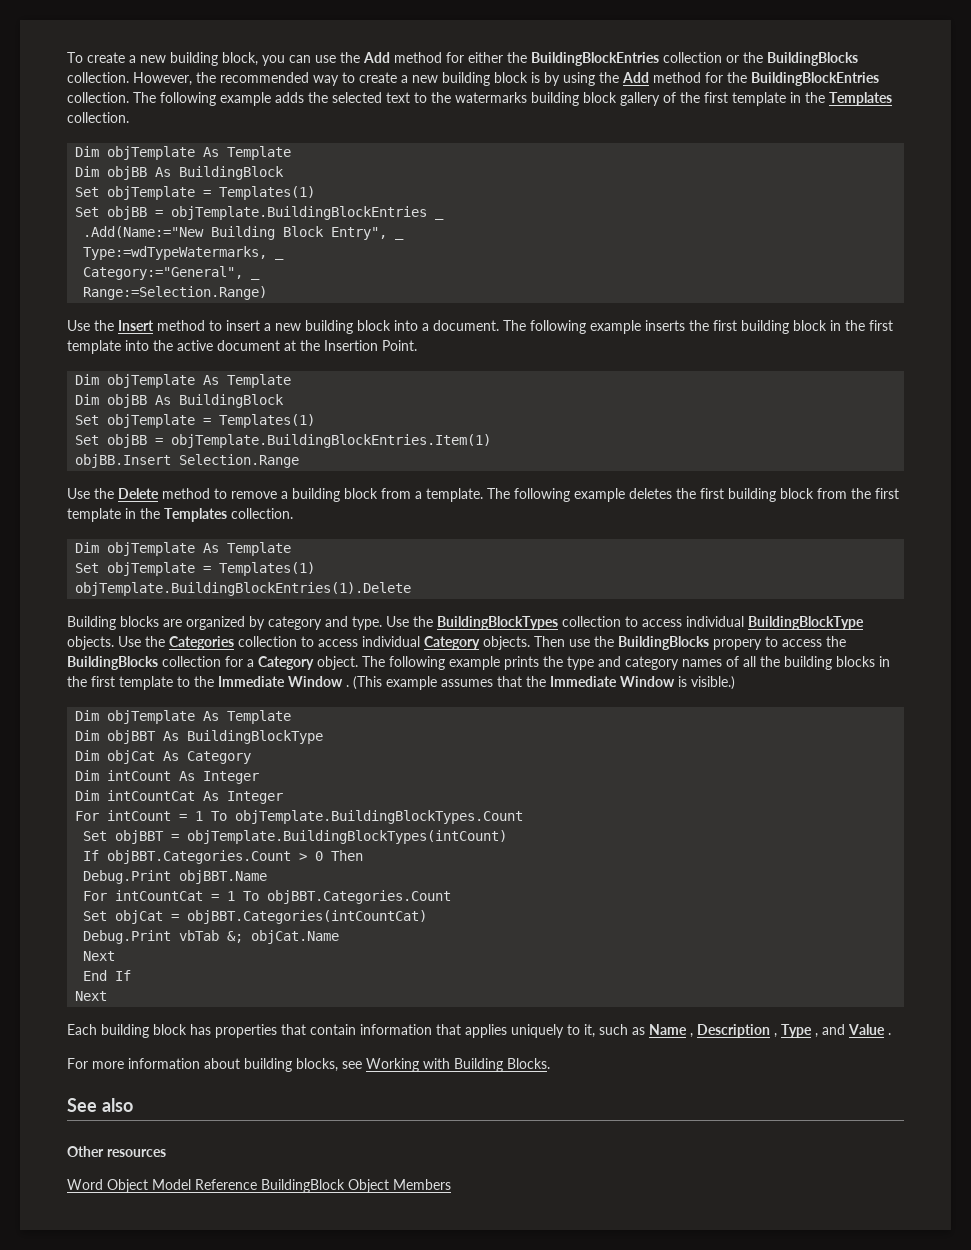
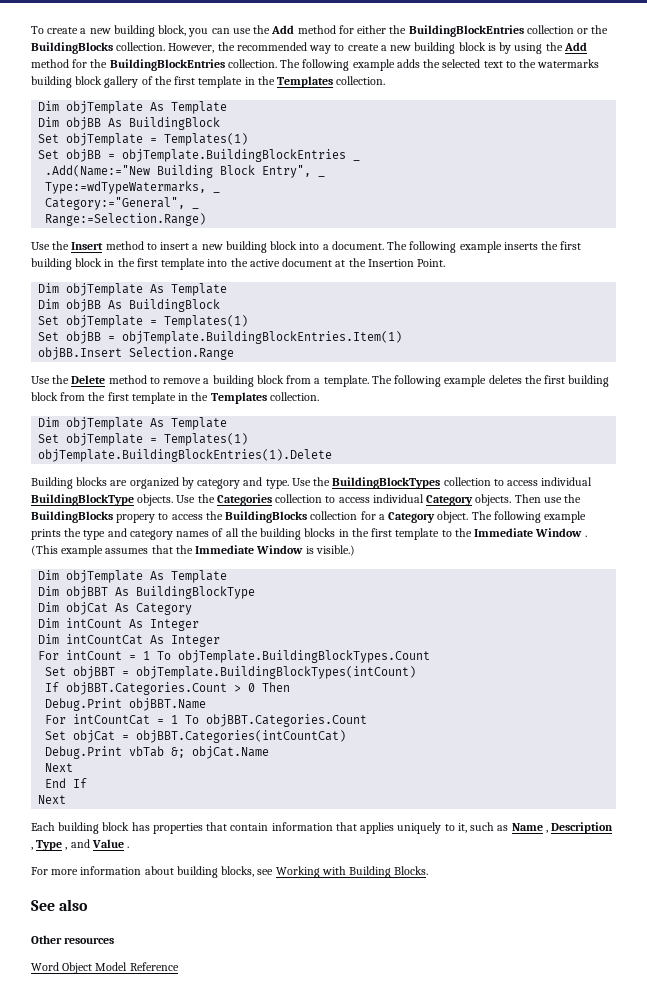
- Word Object Model Reference BuildingBlock Object Members
+ Word Object Model Reference

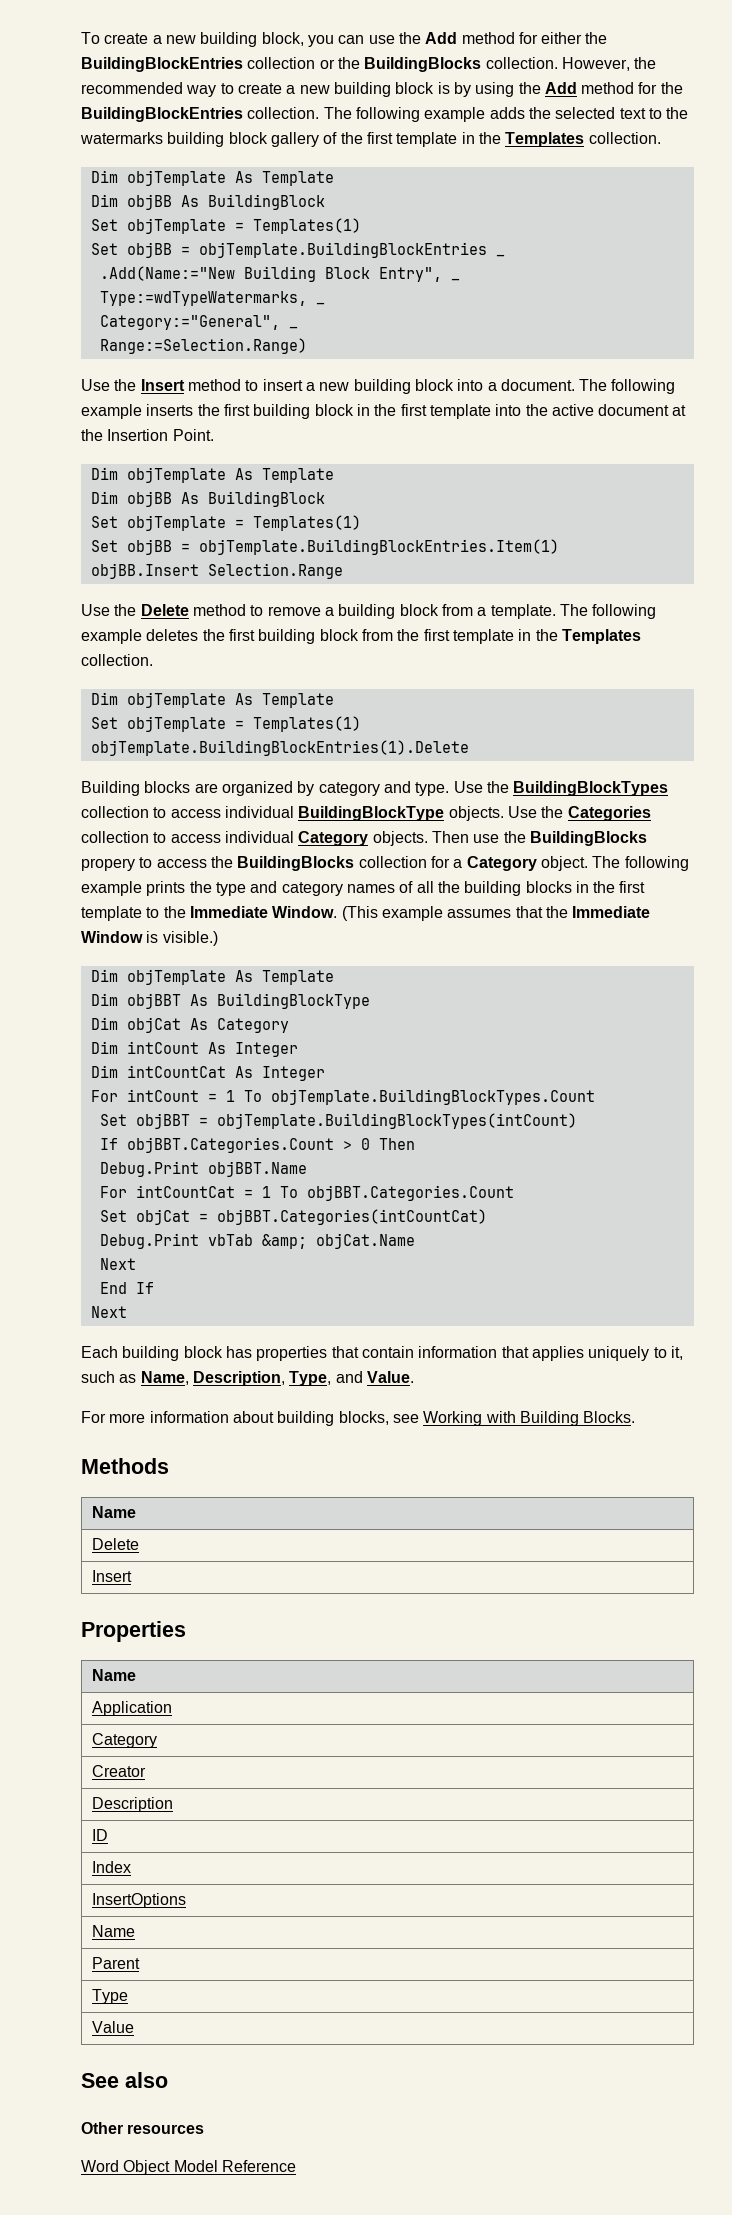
- The following example prints the type and category names of all the building blocks in the first template to the Immediate Window .
+ The following example prints the type and category names of all the building blocks in the first template to the Immediate Window.
- Debug.Print vbTab &; objCat.Name
+ Debug.Print vbTab &amp; objCat.Name
- Each building block has properties that contain information that applies uniquely to it, such as Name , Description , Type , and Value .
+ Each building block has properties that contain information that applies uniquely to it, such as Name, Description, Type, and Value.
+ Methods
+ Name
+ Delete
+ Insert
+ Properties
+ Name
+ Application
+ Category
+ Creator
+ Description
+ ID
+ Index
+ InsertOptions
+ Name
+ Parent
+ Type
+ Value

